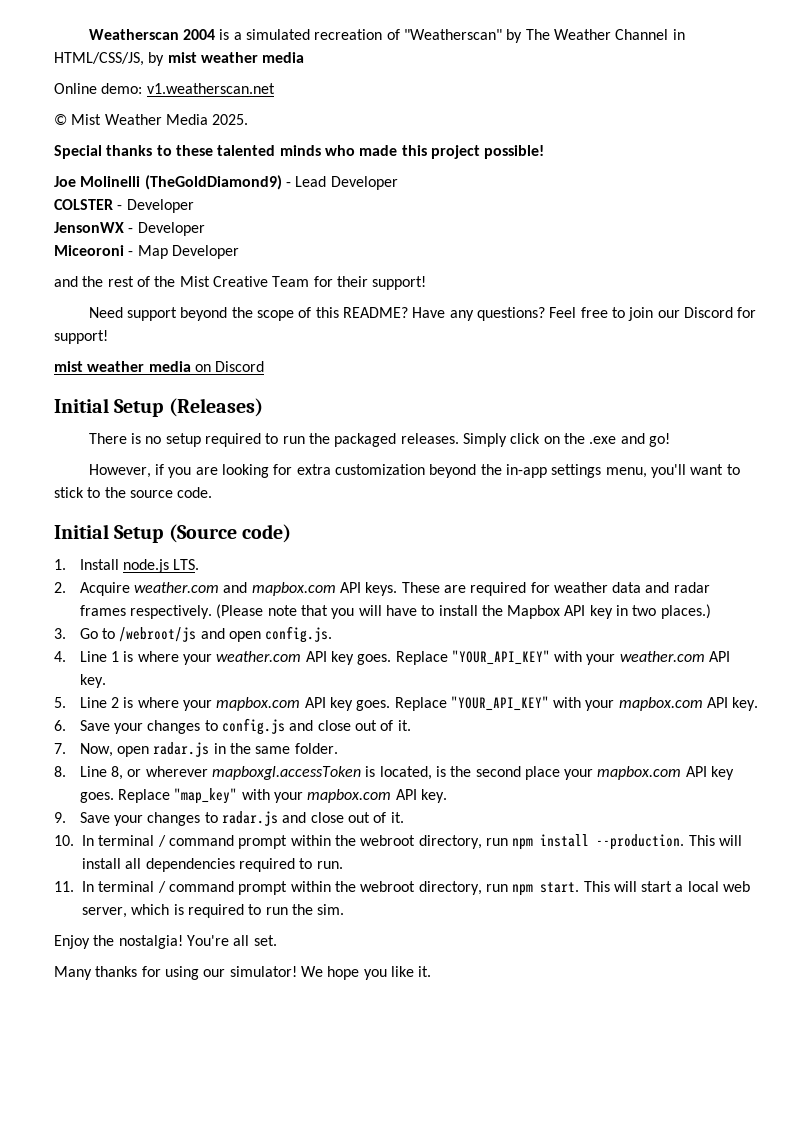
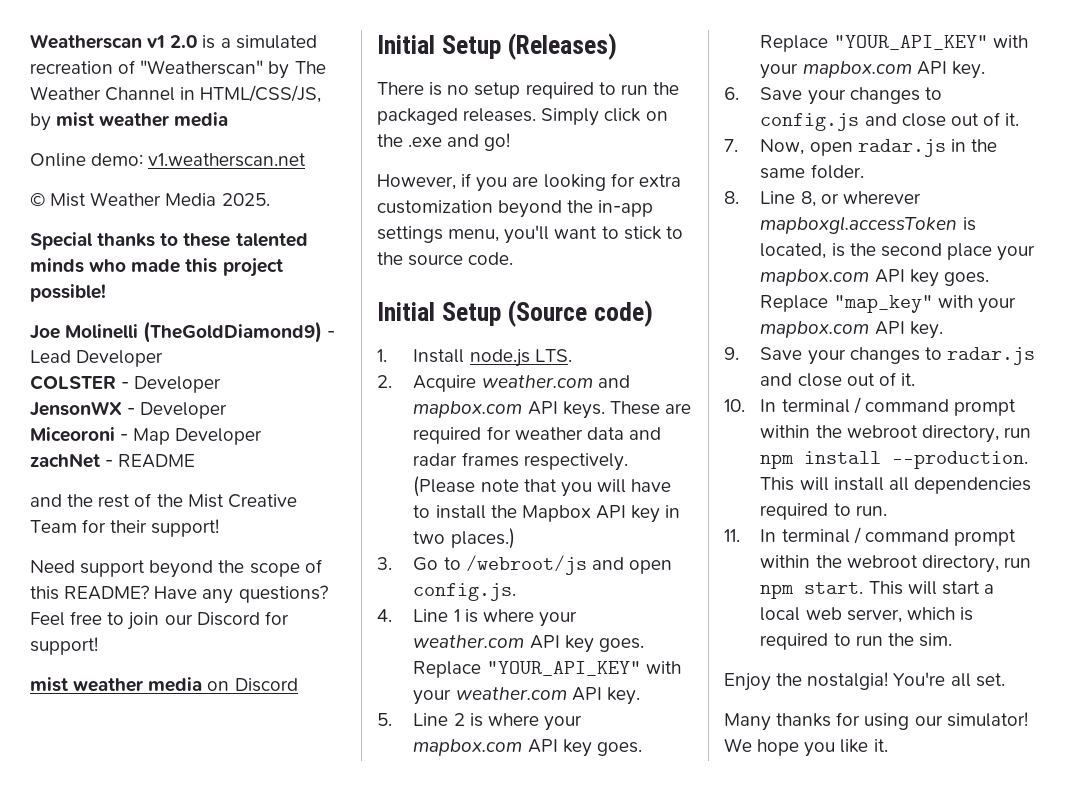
- Weatherscan 2004 is a simulated recreation of "Weatherscan" by The Weather Channel in HTML/CSS/JS, by mist weather media
+ Weatherscan v1 2.0 is a simulated recreation of "Weatherscan" by The Weather Channel in HTML/CSS/JS, by mist weather media
+ zachNet - README

